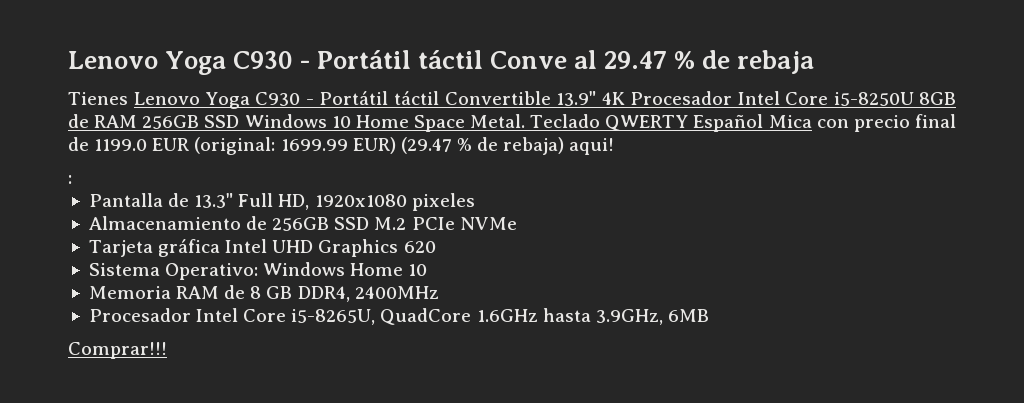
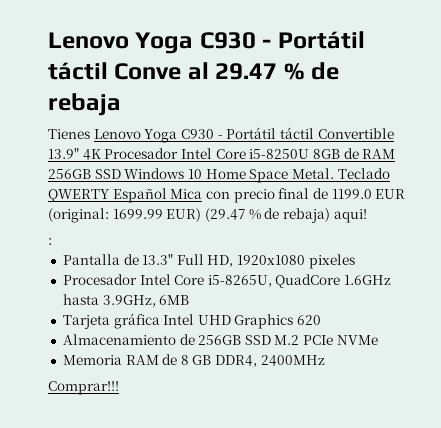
- Almacenamiento de 256GB SSD M.2 PCIe NVMe
- Tarjeta gráfica Intel UHD Graphics 620
- Sistema Operativo: Windows Home 10
- Memoria RAM de 8 GB DDR4, 2400MHz
+ Tarjeta gráfica Intel UHD Graphics 620
+ Almacenamiento de 256GB SSD M.2 PCIe NVMe
+ Memoria RAM de 8 GB DDR4, 2400MHz

